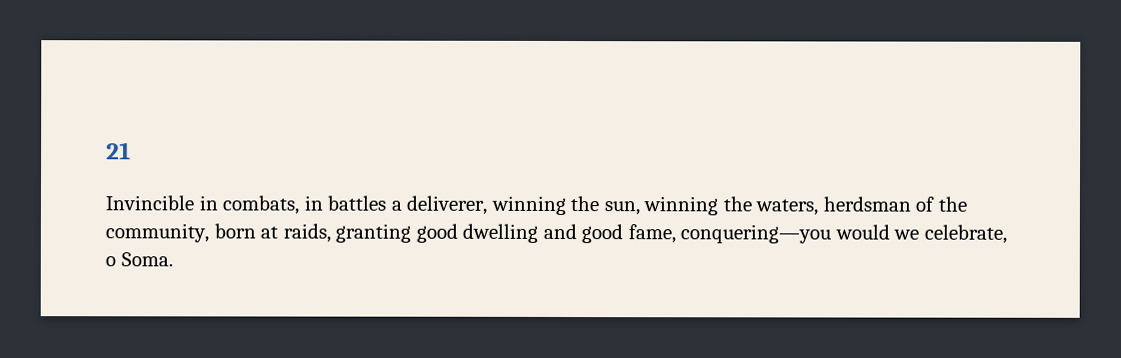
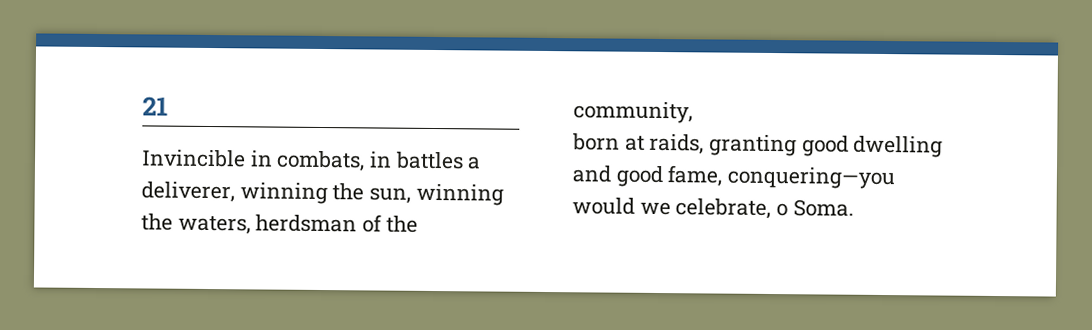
- Invincible in combats, in battles a deliverer, winning the sun, winning the waters, herdsman of the community, born at raids, granting good dwelling and good fame, conquering—you would we celebrate, o Soma.
+ Invincible in combats, in battles a deliverer, winning the sun, winning the waters, herdsman of the community,
+ born at raids, granting good dwelling and good fame, conquering—you would we celebrate, o Soma.

